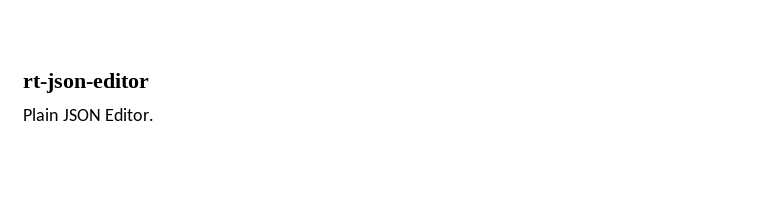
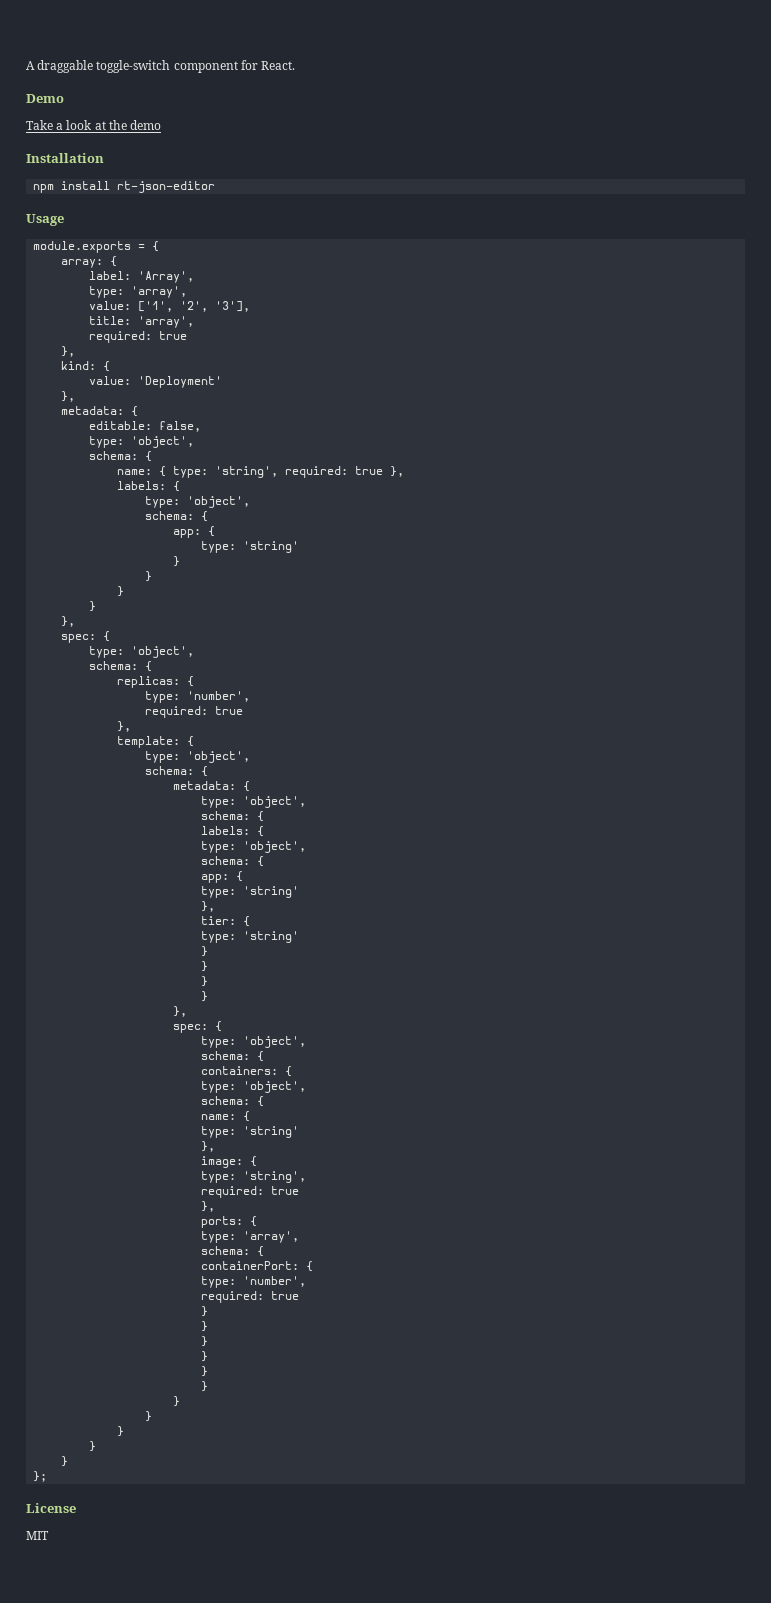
- rt-json-editor
- Plain JSON Editor.
+ A draggable toggle-switch component for React.
+ Demo
+ Take a look at the demo
+ Installation
+ npm install rt-json-editor
+ Usage
+ module.exports = {
+ array: {
+ label: 'Array',
+ type: 'array',
+ value: ['1', '2', '3'],
+ title: 'array',
+ required: true
+ },
+ kind: {
+ value: 'Deployment'
+ },
+ metadata: {
+ editable: false,
+ type: 'object',
+ schema: {
+ name: { type: 'string', required: true },
+ labels: {
+ type: 'object',
+ schema: {
+ app: {
+ type: 'string'
+ }
+ }
+ }
+ }
+ },
+ spec: {
+ type: 'object',
+ schema: {
+ replicas: {
+ type: 'number',
+ required: true
+ },
+ template: {
+ type: 'object',
+ schema: {
+ metadata: {
+ type: 'object',
+ schema: {
+ labels: {
+ type: 'object',
+ schema: {
+ app: {
+ type: 'string'
+ },
+ tier: {
+ type: 'string'
+ }
+ }
+ }
+ }
+ },
+ spec: {
+ type: 'object',
+ schema: {
+ containers: {
+ type: 'object',
+ schema: {
+ name: {
+ type: 'string'
+ },
+ image: {
+ type: 'string',
+ required: true
+ },
+ ports: {
+ type: 'array',
+ schema: {
+ containerPort: {
+ type: 'number',
+ required: true
+ }
+ }
+ }
+ }
+ }
+ }
+ }
+ }
+ }
+ }
+ }
+ };
+ License
+ MIT

